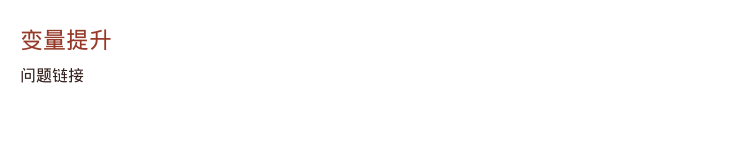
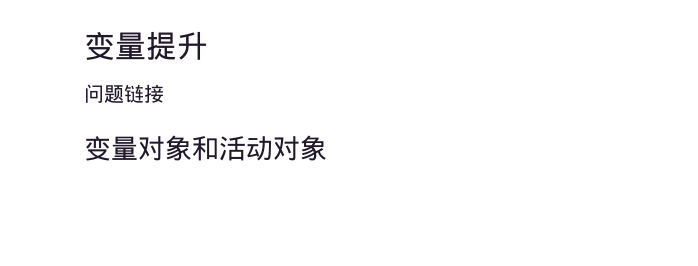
+ 变量对象和活动对象

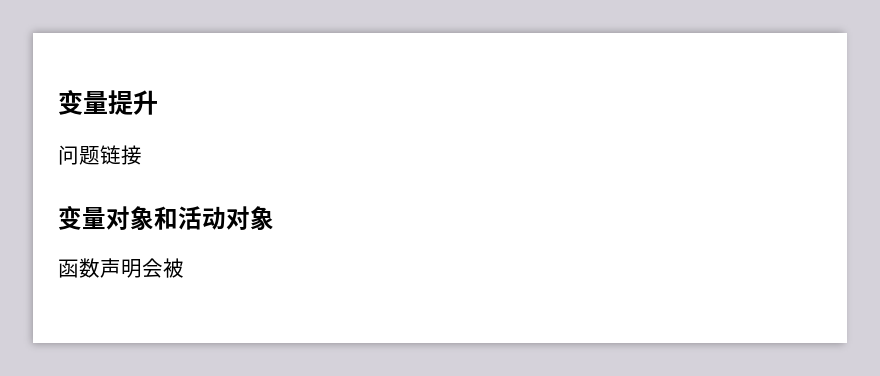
+ 函数声明会被

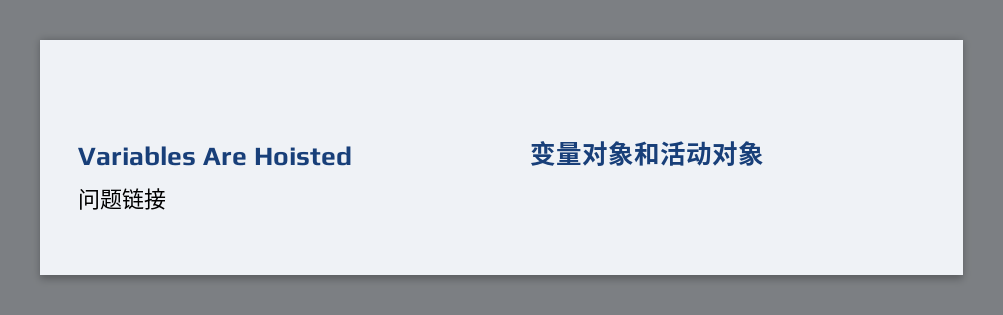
- 变量提升
+ Variables Are Hoisted
- 函数声明会被

